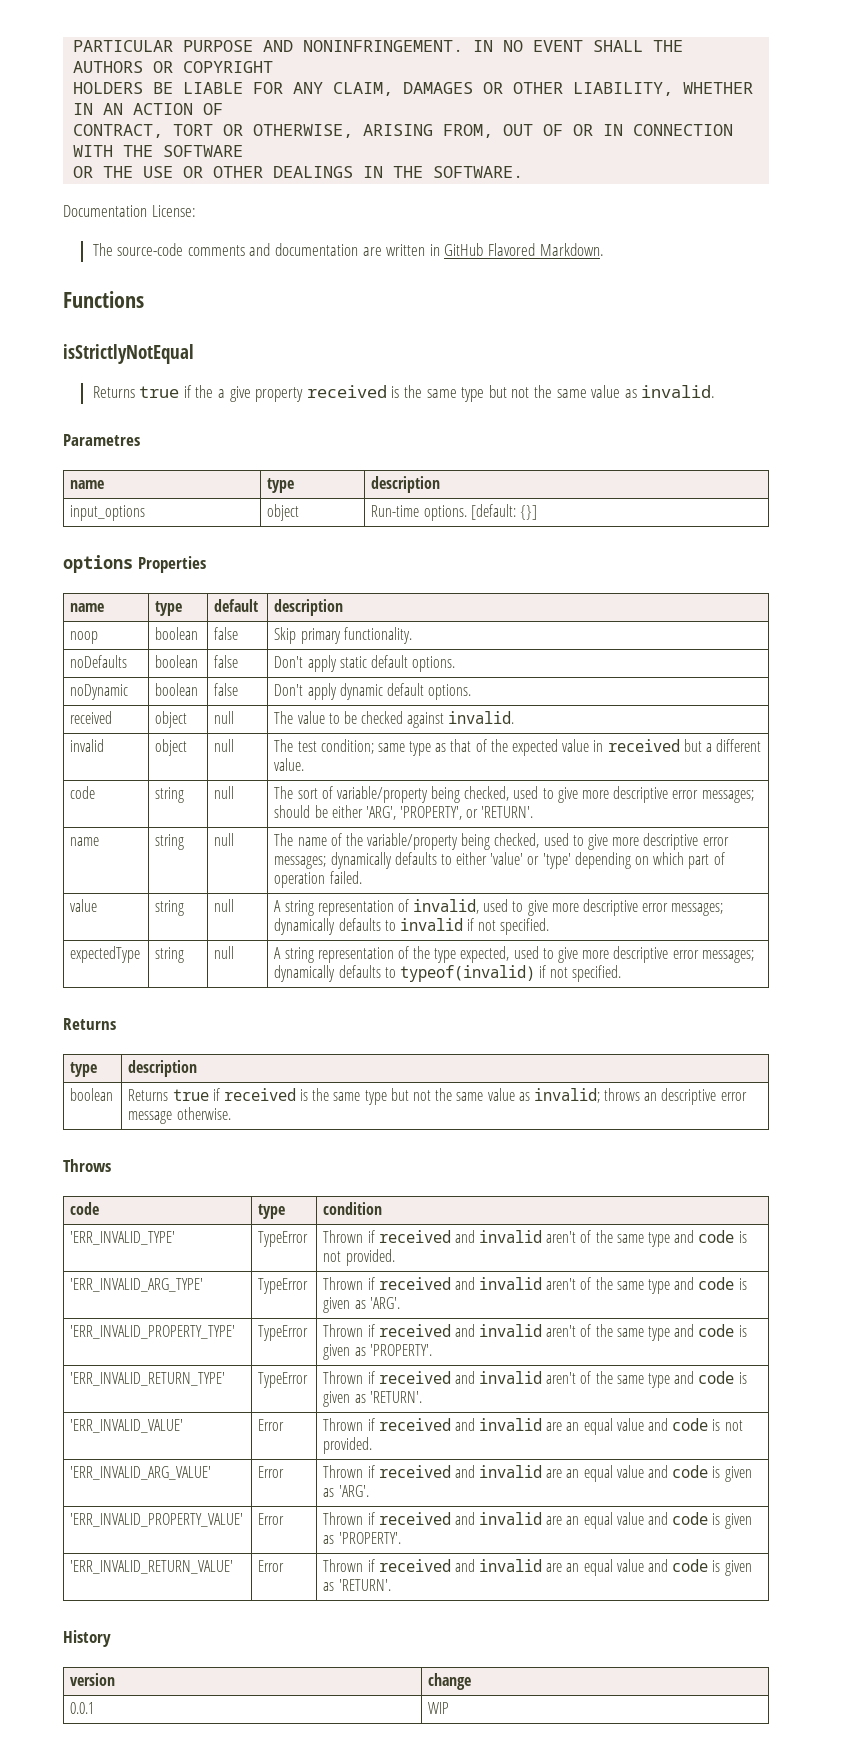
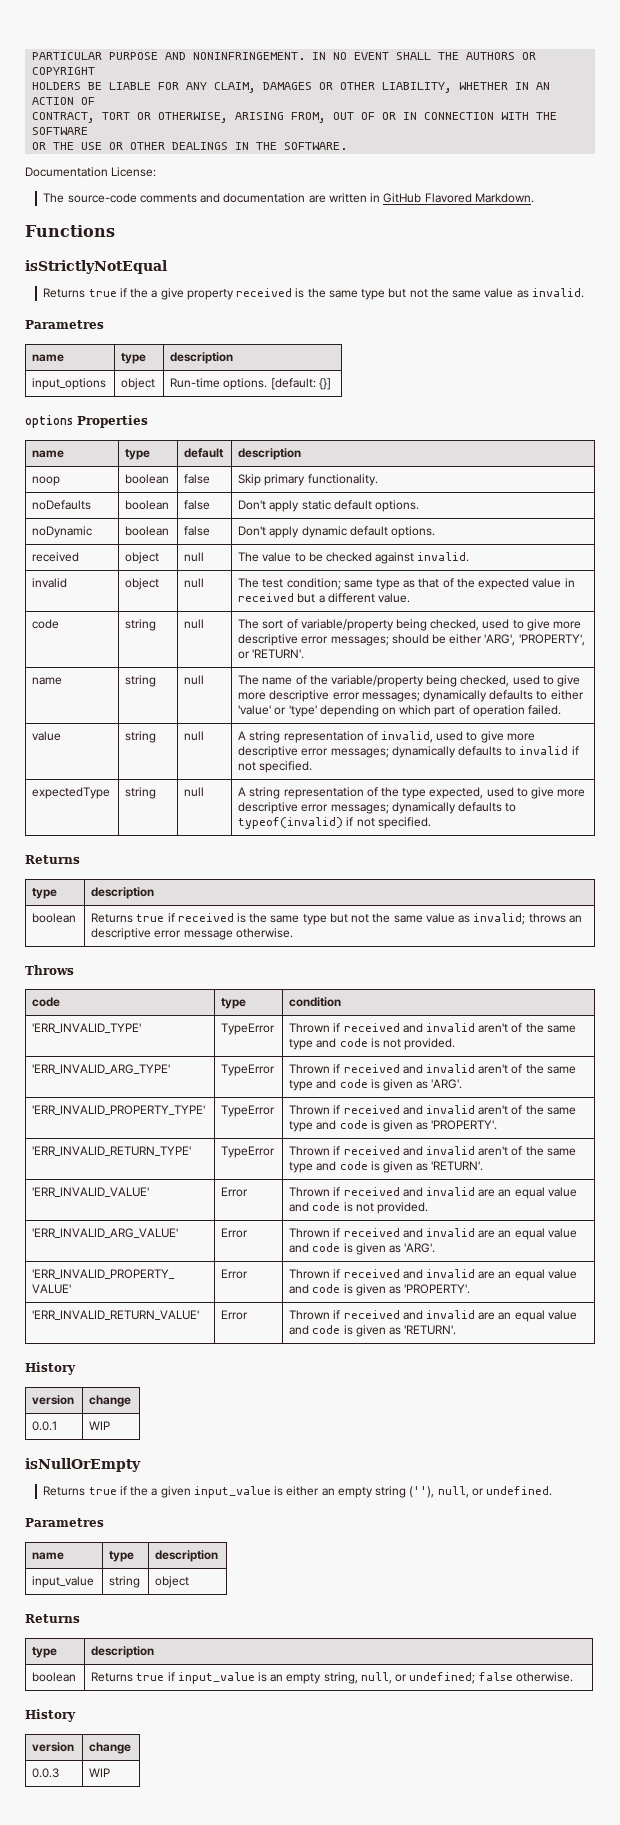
+ isNullOrEmpty
+ Returns true if the a given input_value is either an empty string (''), null, or undefined.
+ Parametres
+ name | type | description
+ input_value | string | object
+ Returns
+ type | description
+ boolean | Returns true if input_value is an empty string, null, or undefined; false otherwise.
+ History
+ version | change
+ 0.0.3 | WIP

